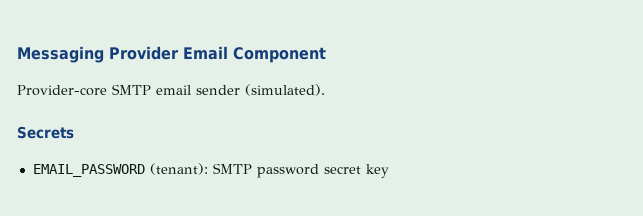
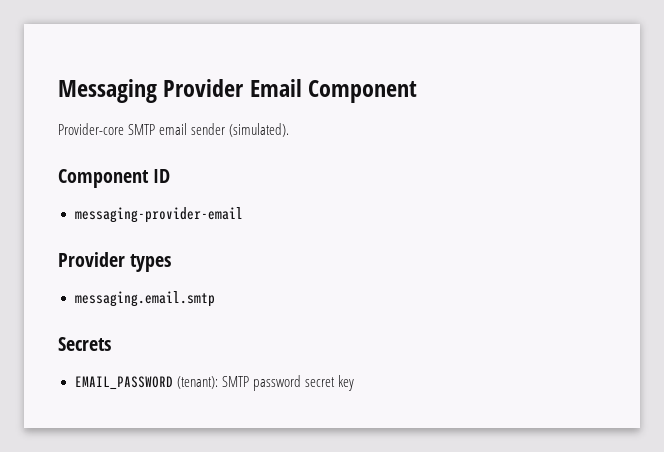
+ Component ID
+ messaging-provider-email
+ Provider types
+ messaging.email.smtp

